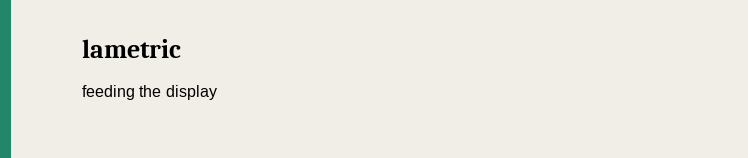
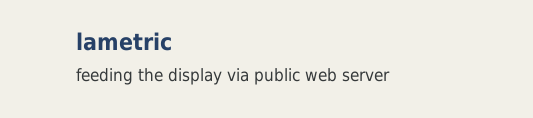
- feeding the display
+ feeding the display via public web server

